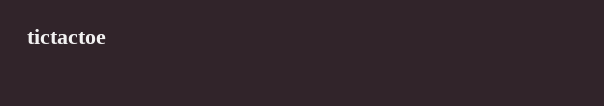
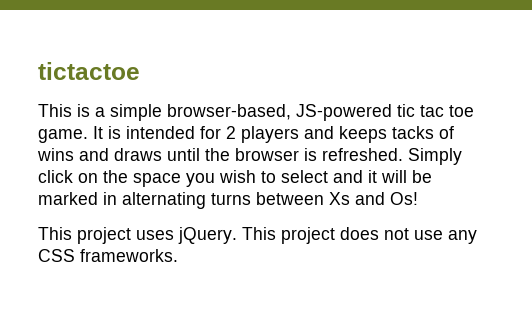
+ This is a simple browser-based, JS-powered tic tac toe game. It is intended for 2 players and keeps tacks of wins and draws until the browser is refreshed. Simply click on the space you wish to select and it will be marked in alternating turns between Xs and Os!
+ This project uses jQuery. This project does not use any CSS frameworks.

